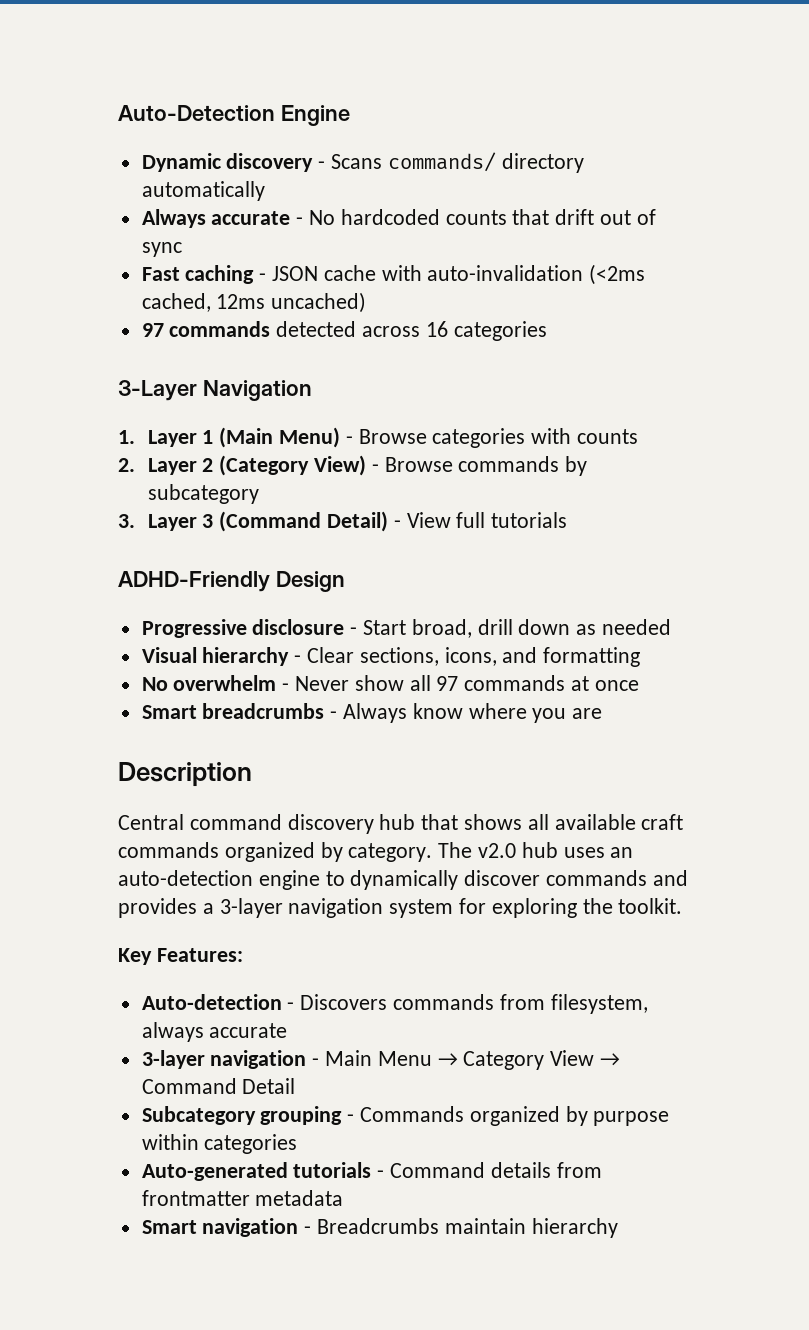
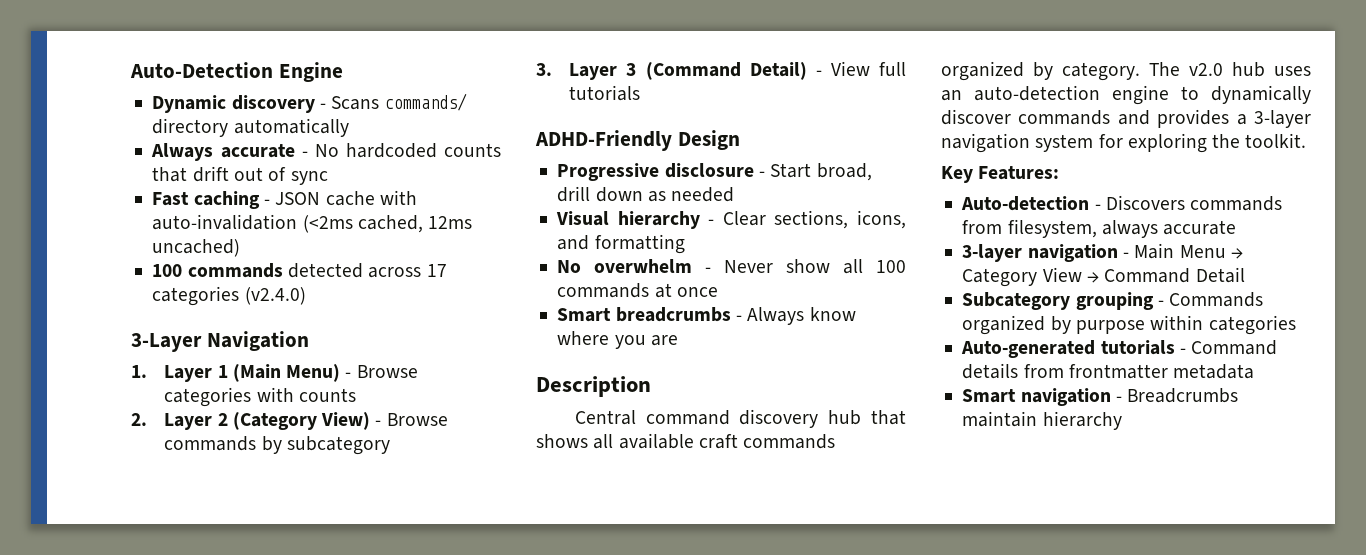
- 97 commands detected across 16 categories
+ 100 commands detected across 17 categories (v2.4.0)
- No overwhelm - Never show all 97 commands at once
+ No overwhelm - Never show all 100 commands at once

